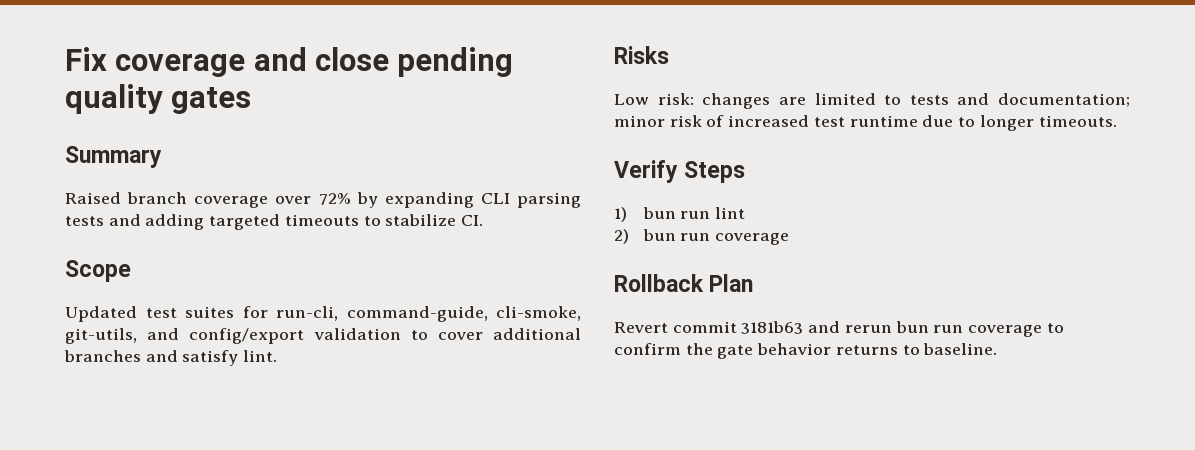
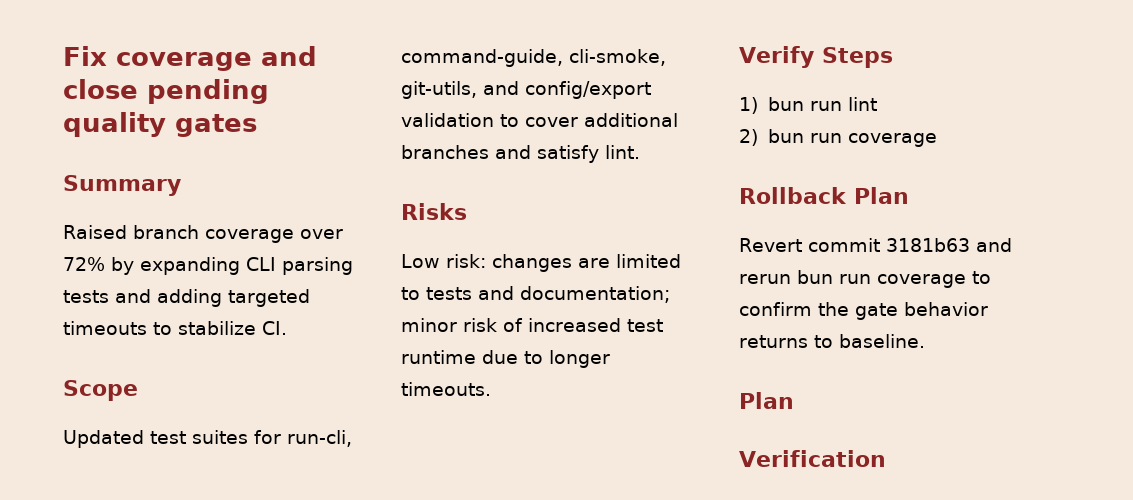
  Revert commit 3181b63 and rerun bun run coverage to confirm the gate behavior returns to baseline.
+ Plan
+ Verification

